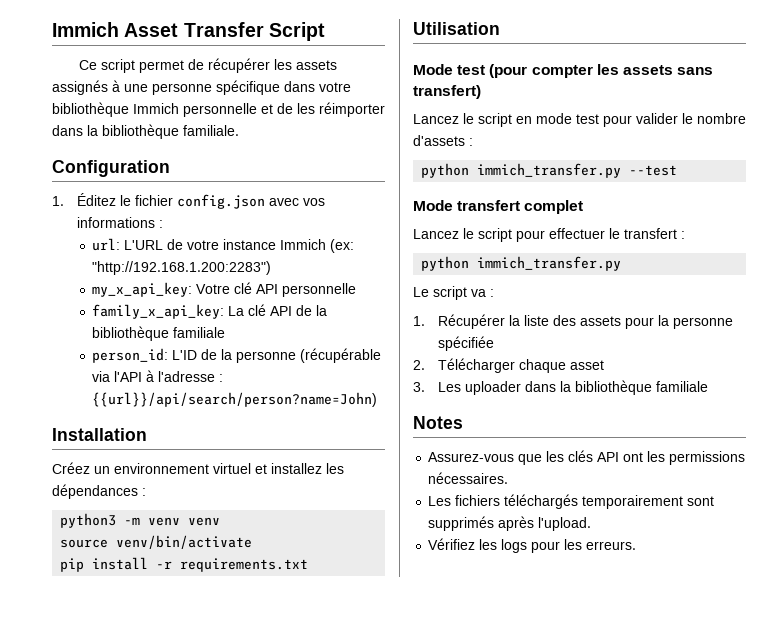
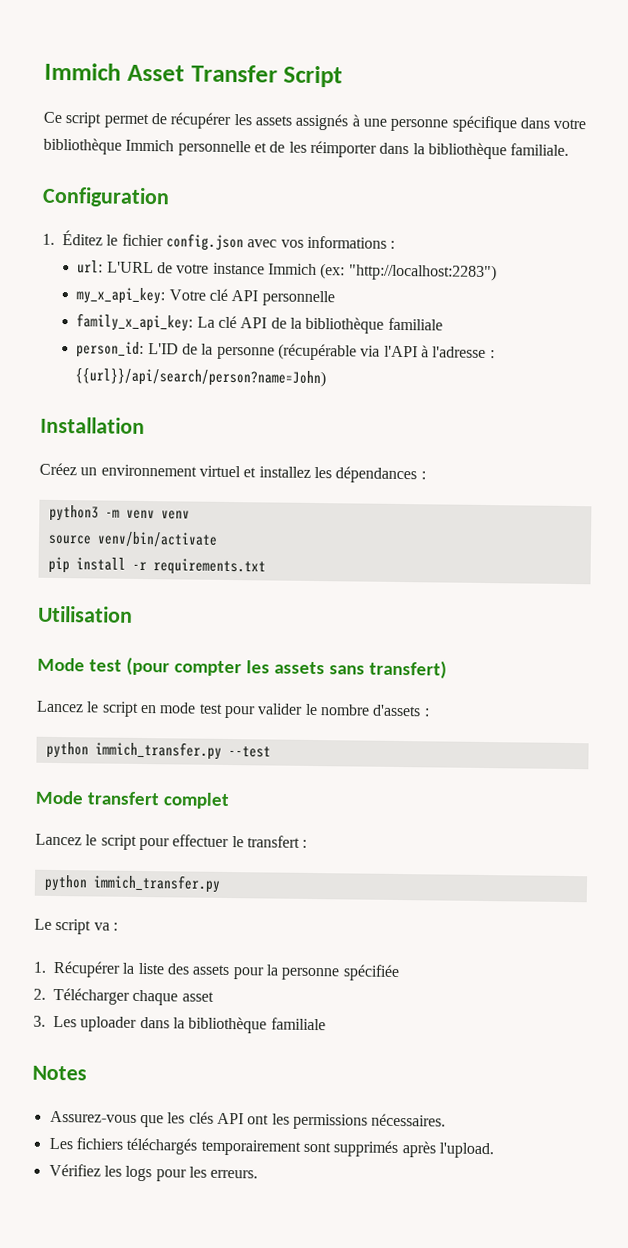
- url: L'URL de votre instance Immich (ex: "http://192.168.1.200:2283")
+ url: L'URL de votre instance Immich (ex: "http://localhost:2283")

